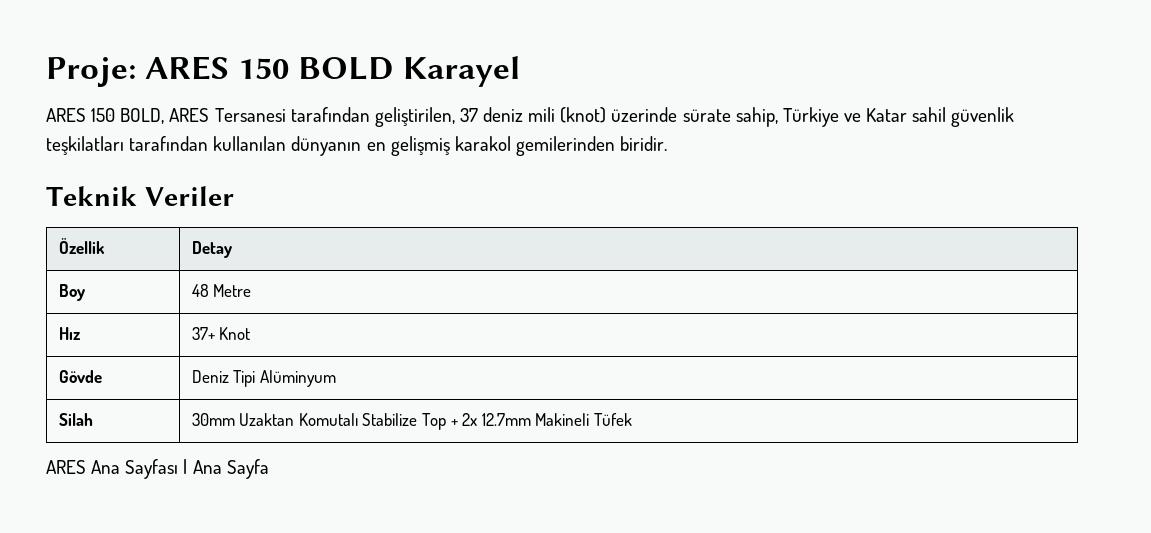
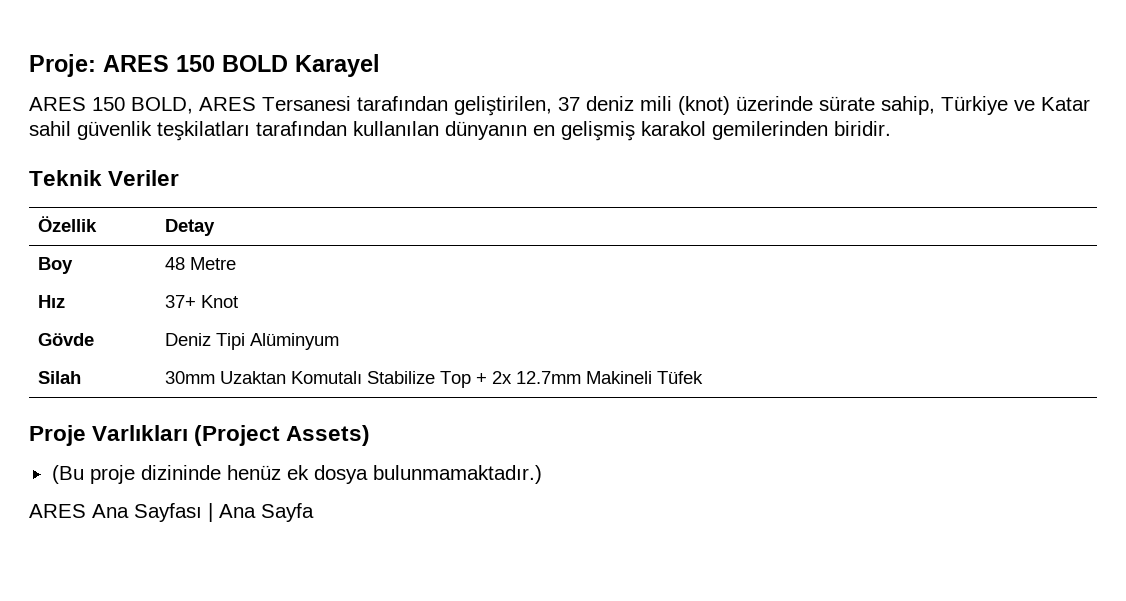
+ Proje Varlıkları (Project Assets)
+ (Bu proje dizininde henüz ek dosya bulunmamaktadır.)

